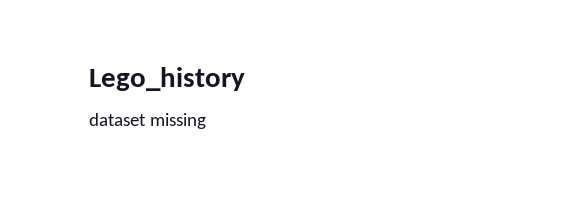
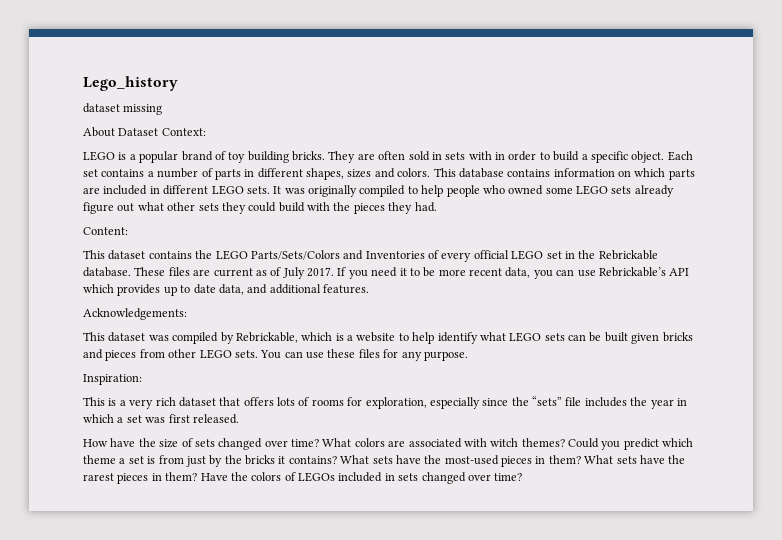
+ About Dataset Context:
+ LEGO is a popular brand of toy building bricks. They are often sold in sets with in order to build a specific object. Each set contains a number of parts in different shapes, sizes and colors. This database contains information on which parts are included in different LEGO sets. It was originally compiled to help people who owned some LEGO sets already figure out what other sets they could build with the pieces they had.
+ Content:
+ This dataset contains the LEGO Parts/Sets/Colors and Inventories of every official LEGO set in the Rebrickable database. These files are current as of July 2017. If you need it to be more recent data, you can use Rebrickable’s API which provides up to date data, and additional features.
+ Acknowledgements:
+ This dataset was compiled by Rebrickable, which is a website to help identify what LEGO sets can be built given bricks and pieces from other LEGO sets. You can use these files for any purpose.
+ Inspiration:
+ This is a very rich dataset that offers lots of rooms for exploration, especially since the “sets” file includes the year in which a set was first released.
+ How have the size of sets changed over time? What colors are associated with witch themes? Could you predict which theme a set is from just by the bricks it contains? What sets have the most-used pieces in them? What sets have the rarest pieces in them? Have the colors of LEGOs included in sets changed over time?

